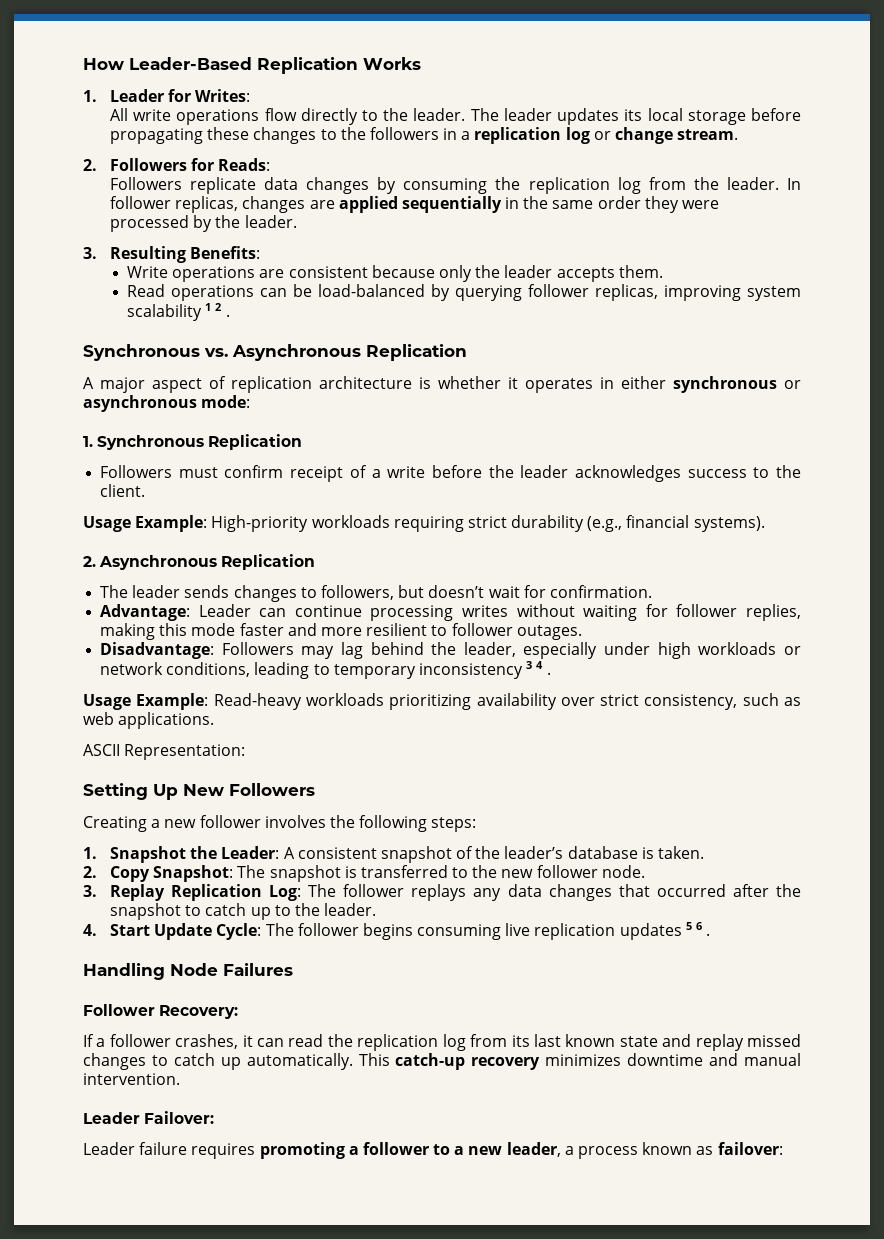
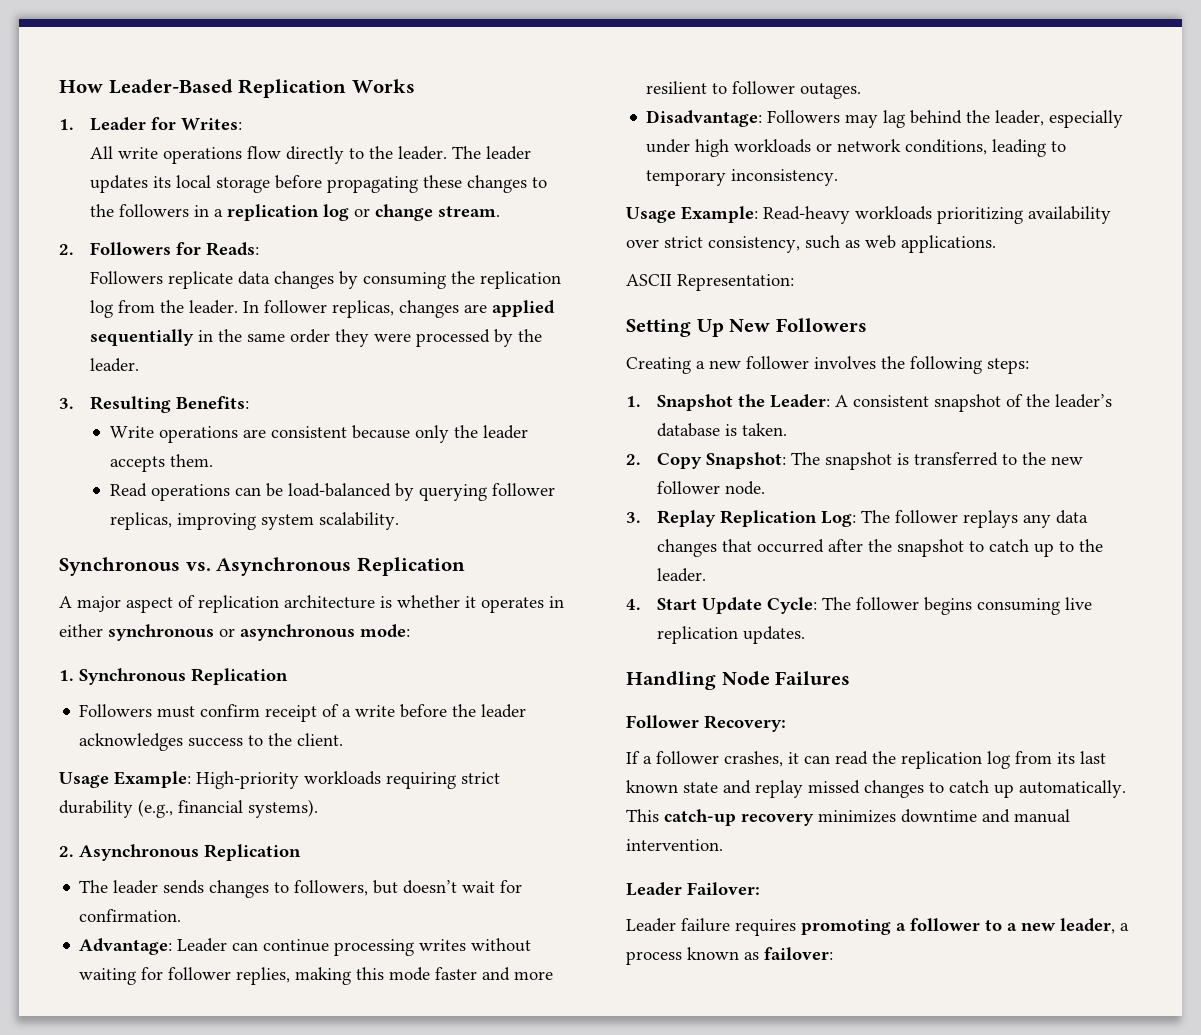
- Read operations can be load-balanced by querying follower replicas, improving system scalability 1 2 .
+ Read operations can be load-balanced by querying follower replicas, improving system scalability.
- Disadvantage: Followers may lag behind the leader, especially under high workloads or network conditions, leading to temporary inconsistency 3 4 .
+ Disadvantage: Followers may lag behind the leader, especially under high workloads or network conditions, leading to temporary inconsistency.
- 4. Start Update Cycle: The follower begins consuming live replication updates 5 6 .
+ 4. Start Update Cycle: The follower begins consuming live replication updates.

